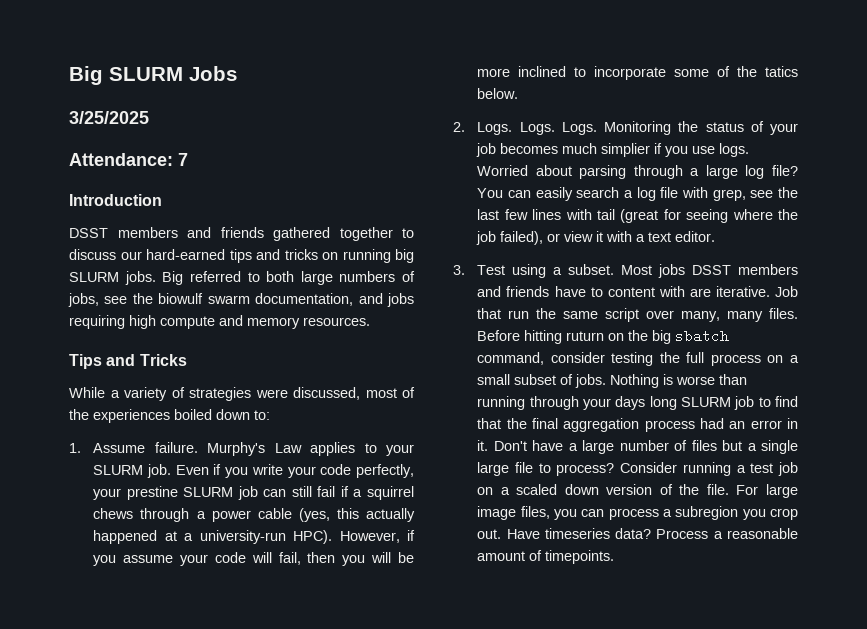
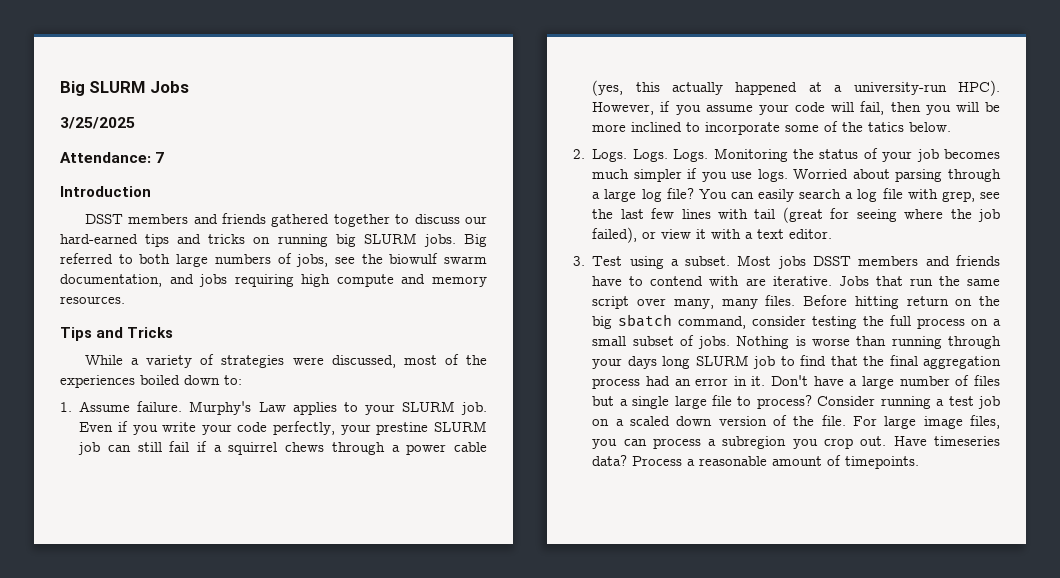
- Monitoring the status of your job becomes much simplier if you use logs.
+ Monitoring the status of your job becomes much simpler if you use logs.
- Most jobs DSST members and friends have to content with are iterative.
+ Most jobs DSST members and friends have to contend with are iterative.
- Job that run the same script over many, many files.
+ Jobs that run the same script over many, many files.
- Before hitting ruturn on the big sbatch command, consider testing the full process on a small subset of jobs.
+ Before hitting return on the big sbatch command, consider testing the full process on a small subset of jobs.

